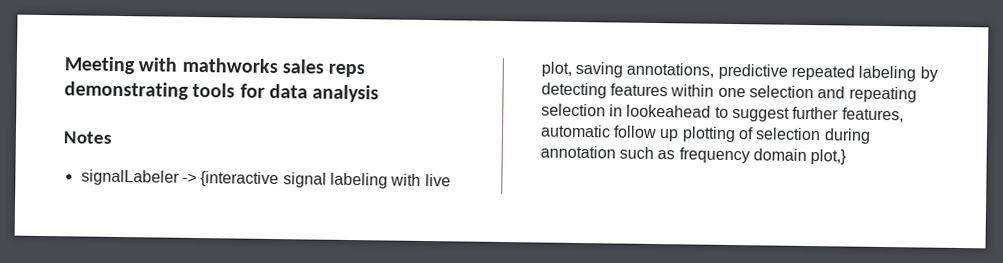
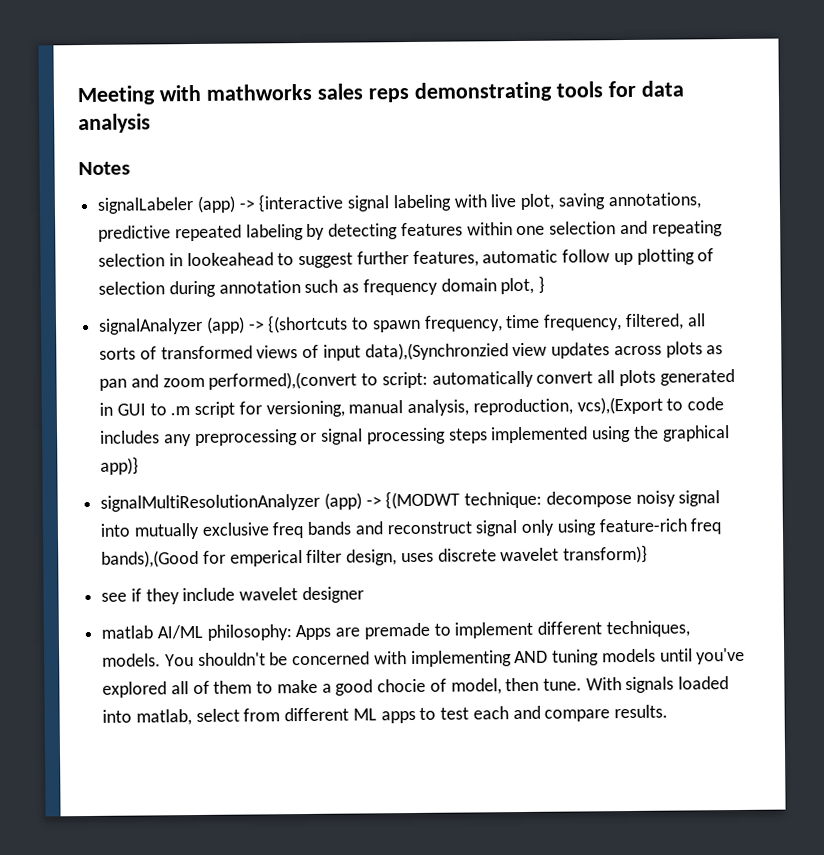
- signalLabeler -> {interactive signal labeling with live plot, saving annotations, predictive repeated labeling by detecting features within one selection and repeating selection in lookeahead to suggest further features, automatic follow up plotting of selection during annotation such as frequency domain plot,}
+ signalLabeler (app) -> {interactive signal labeling with live plot, saving annotations, predictive repeated labeling by detecting features within one selection and repeating selection in lookeahead to suggest further features, automatic follow up plotting of selection during annotation such as frequency domain plot, }
+ signalAnalyzer (app) -> {(shortcuts to spawn frequency, time frequency, filtered, all sorts of transformed views of input data),(Synchronzied view updates across plots as pan and zoom performed),(convert to script: automatically convert all plots generated in GUI to .m script for versioning, manual analysis, reproduction, vcs),(Export to code includes any preprocessing or signal processing steps implemented using the graphical app)}
+ signalMultiResolutionAnalyzer (app) -> {(MODWT technique: decompose noisy signal into mutually exclusive freq bands and reconstruct signal only using feature-rich freq bands),(Good for emperical filter design, uses discrete wavelet transform)}
+ see if they include wavelet designer
+ matlab AI/ML philosophy: Apps are premade to implement different techniques, models. You shouldn't be concerned with implementing AND tuning models until you've explored all of them to make a good chocie of model, then tune. With signals loaded into matlab, select from different ML apps to test each and compare results.

